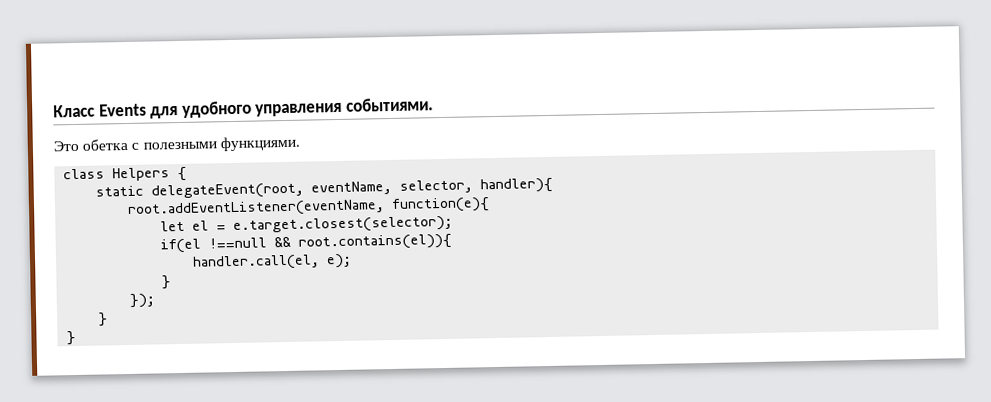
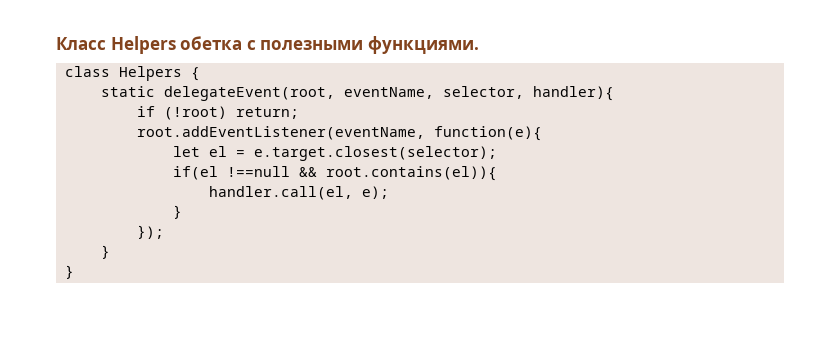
- Класс Events для удобного управления событиями.
- Это обетка с полезными функциями.
+ Класс Helpers обетка с полезными функциями.
+ if (!root) return;

